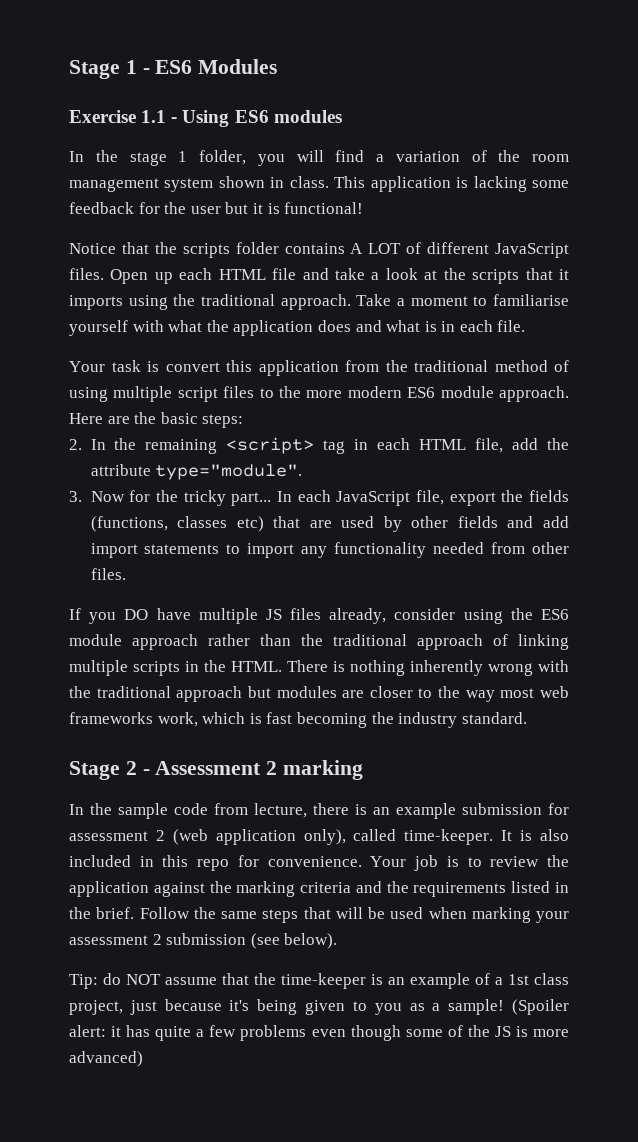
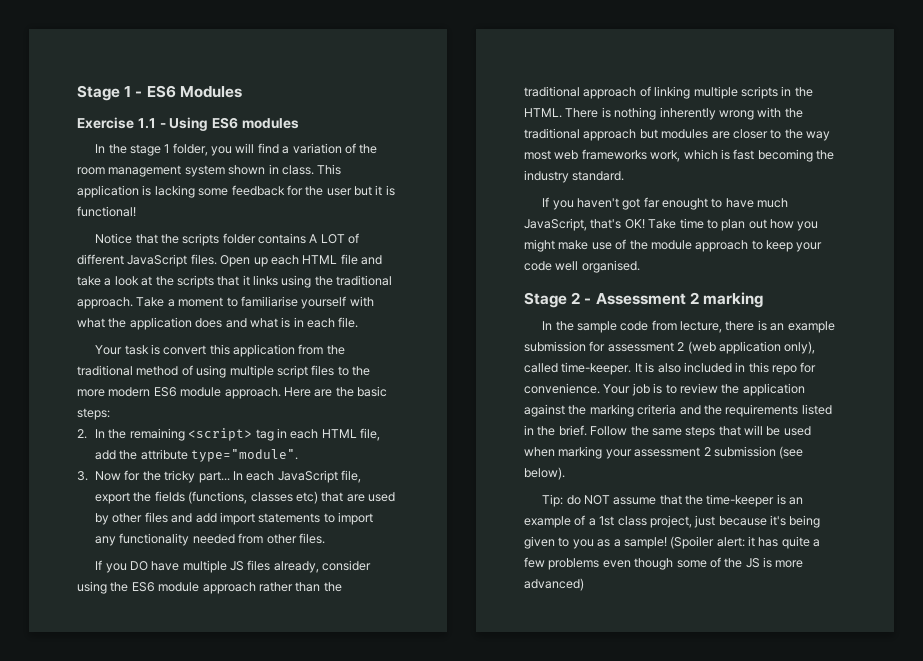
- Open up each HTML file and take a look at the scripts that it imports using the traditional approach.
+ Open up each HTML file and take a look at the scripts that it links using the traditional approach.
- In each JavaScript file, export the fields (functions, classes etc) that are used by other fields and add import statements to import any functionality needed from other files.
+ In each JavaScript file, export the fields (functions, classes etc) that are used by other files and add import statements to import any functionality needed from other files.
+ If you haven't got far enought to have much JavaScript, that's OK! Take time to plan out how you might make use of the module approach to keep your code well organised.

